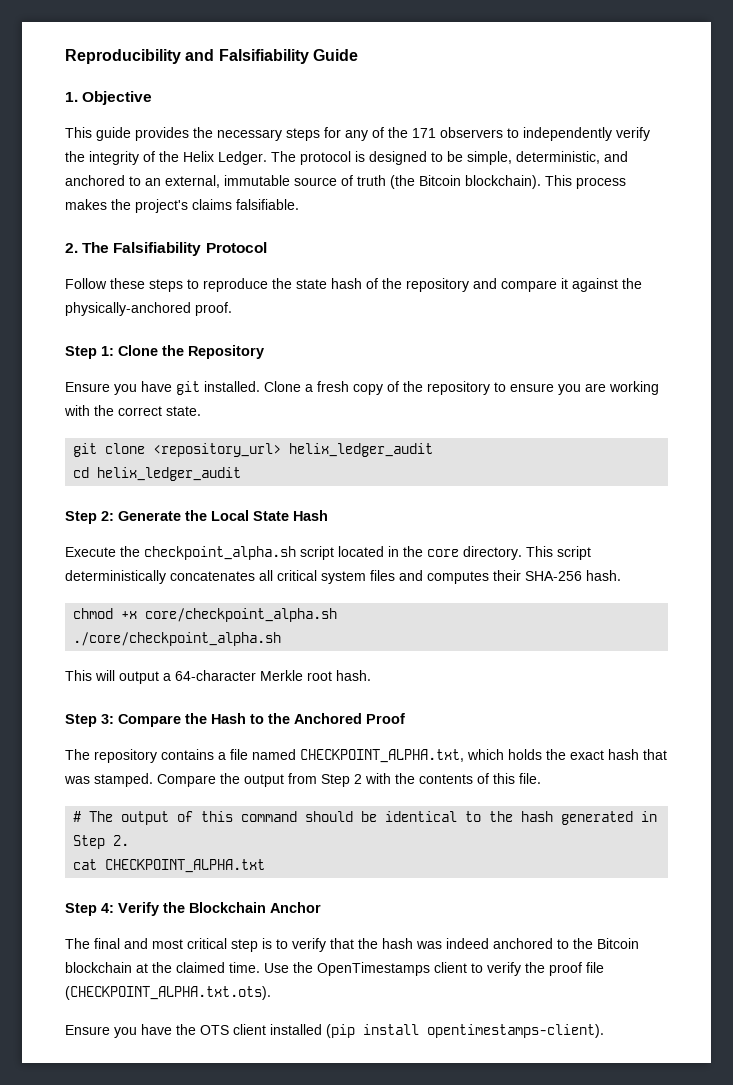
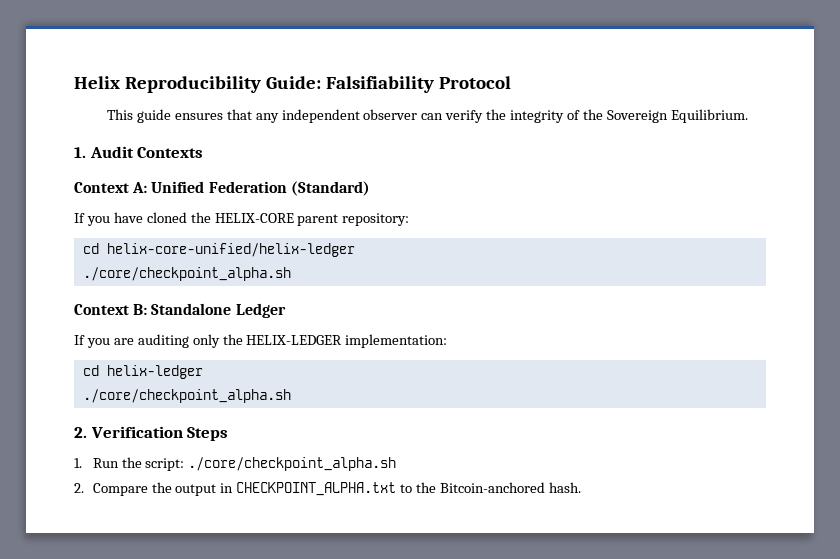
- Reproducibility and Falsifiability Guide
- 1. Objective
- This guide provides the necessary steps for any of the 171 observers to independently verify the integrity of the Helix Ledger. The protocol is designed to be simple, deterministic, and anchored to an external, immutable source of truth (the Bitcoin blockchain). This process makes the project's claims falsifiable.
- 2. The Falsifiability Protocol
- Follow these steps to reproduce the state hash of the repository and compare it against the physically-anchored proof.
- Step 1: Clone the Repository
- Ensure you have git installed. Clone a fresh copy of the repository to ensure you are working with the correct state.
- git clone <repository_url> helix_ledger_audit
- cd helix_ledger_audit
- Step 2: Generate the Local State Hash
- Execute the checkpoint_alpha.sh script located in the core directory. This script deterministically concatenates all critical system files and computes their SHA-256 hash.
- chmod +x core/checkpoint_alpha.sh
+ Helix Reproducibility Guide: Falsifiability Protocol
+ This guide ensures that any independent observer can verify the integrity of the Sovereign Equilibrium.
+ 1. Audit Contexts
+ Context A: Unified Federation (Standard)
+ If you have cloned the HELIX-CORE parent repository:
+ cd helix-core-unified/helix-ledger
  ./core/checkpoint_alpha.sh
- This will output a 64-character Merkle root hash.
- Step 3: Compare the Hash to the Anchored Proof
- The repository contains a file named CHECKPOINT_ALPHA.txt, which holds the exact hash that was stamped. Compare the output from Step 2 with the contents of this file.
- # The output of this command should be identical to the hash generated in Step 2.
- cat CHECKPOINT_ALPHA.txt
- Step 4: Verify the Blockchain Anchor
- The final and most critical step is to verify that the hash was indeed anchored to the Bitcoin blockchain at the claimed time. Use the OpenTimestamps client to verify the proof file (CHECKPOINT_ALPHA.txt.ots).
- Ensure you have the OTS client installed (pip install opentimestamps-client).
+ Context B: Standalone Ledger
+ If you are auditing only the HELIX-LEDGER implementation:
+ cd helix-ledger
+ ./core/checkpoint_alpha.sh
+ 2. Verification Steps
+ 1. Run the script: ./core/checkpoint_alpha.sh
+ 2. Compare the output in CHECKPOINT_ALPHA.txt to the Bitcoin-anchored hash.

